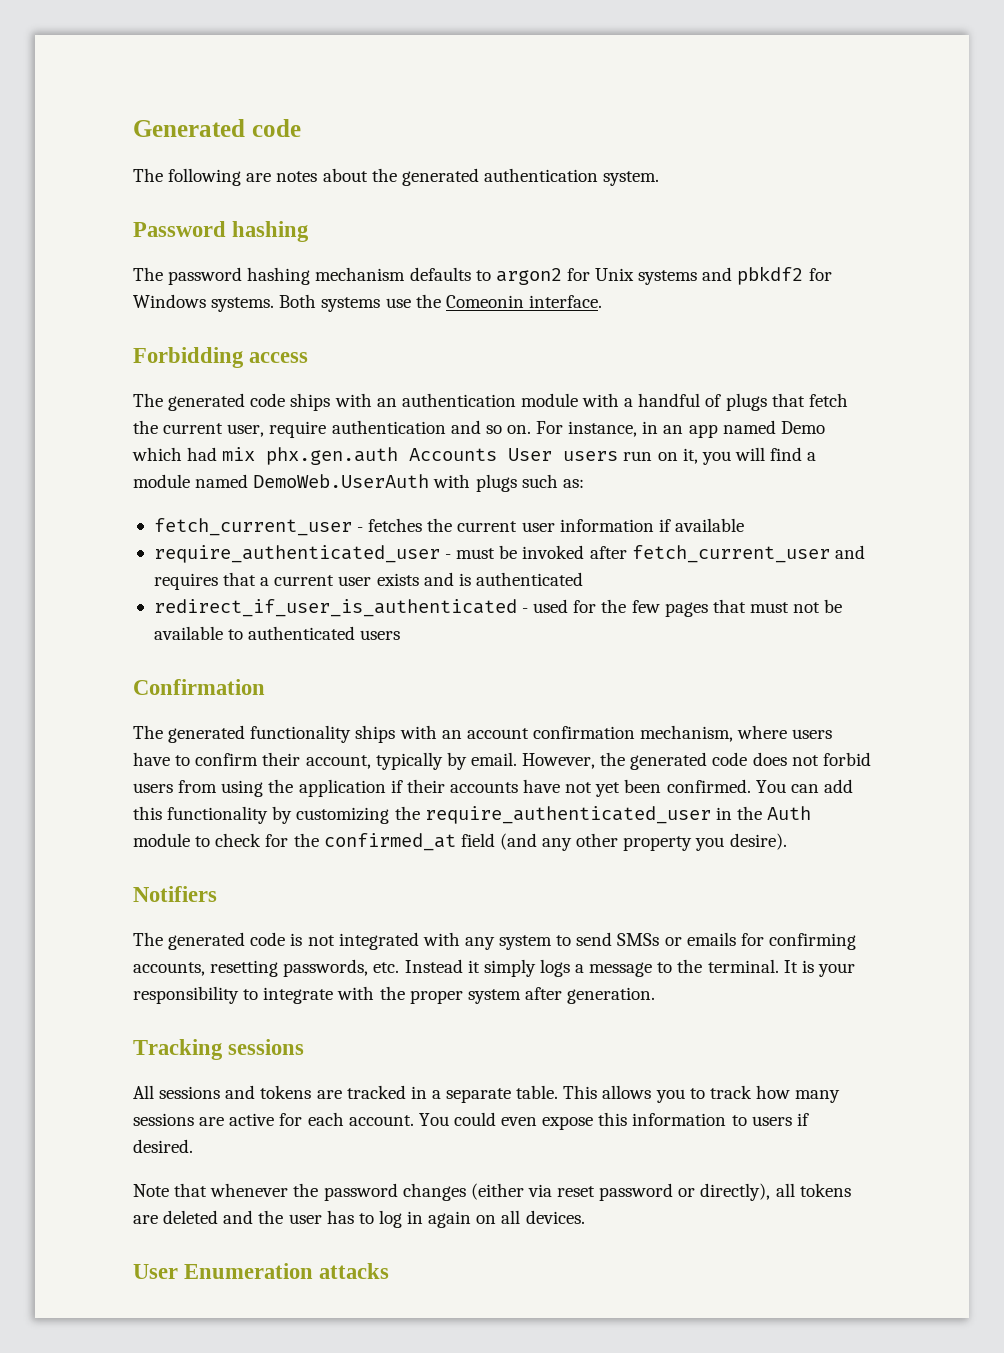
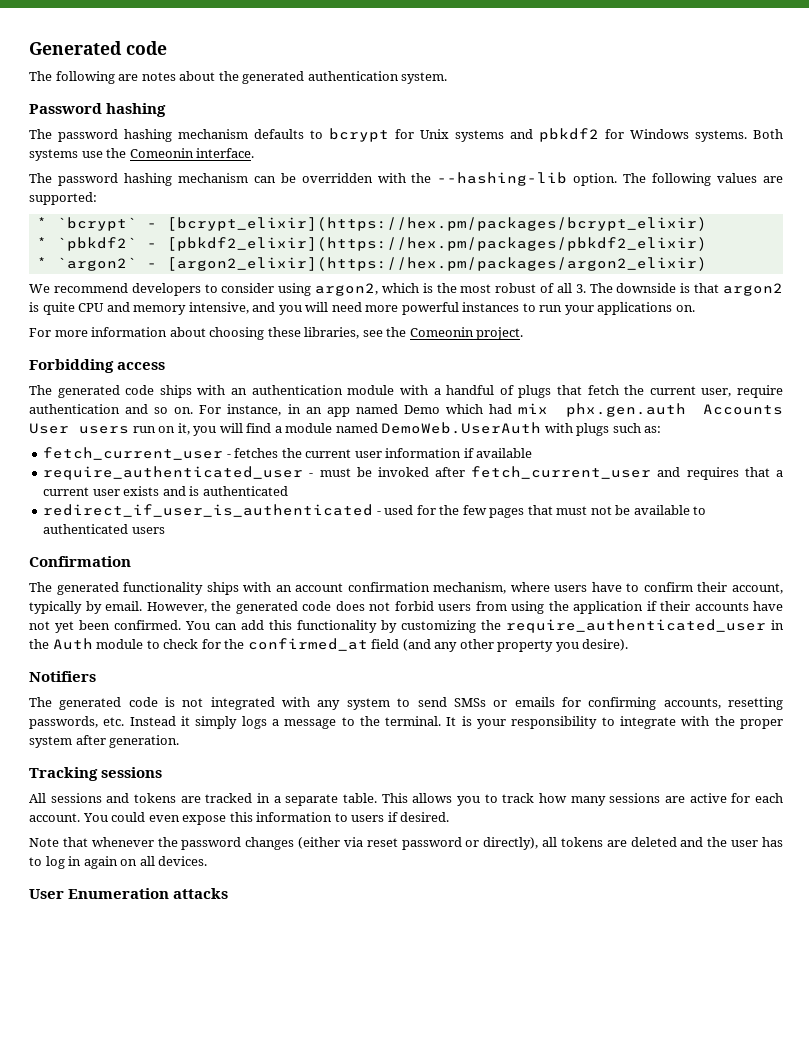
- The password hashing mechanism defaults to argon2 for Unix systems and pbkdf2 for Windows systems.
+ The password hashing mechanism defaults to bcrypt for Unix systems and pbkdf2 for Windows systems.
+ The password hashing mechanism can be overridden with the --hashing-lib option. The following values are supported:
+ * `bcrypt` - [bcrypt_elixir](https://hex.pm/packages/bcrypt_elixir)
+ * `pbkdf2` - [pbkdf2_elixir](https://hex.pm/packages/pbkdf2_elixir)
+ * `argon2` - [argon2_elixir](https://hex.pm/packages/argon2_elixir)
+ We recommend developers to consider using argon2, which is the most robust of all 3. The downside is that argon2 is quite CPU and memory intensive, and you will need more powerful instances to run your applications on.
+ For more information about choosing these libraries, see the Comeonin project.

